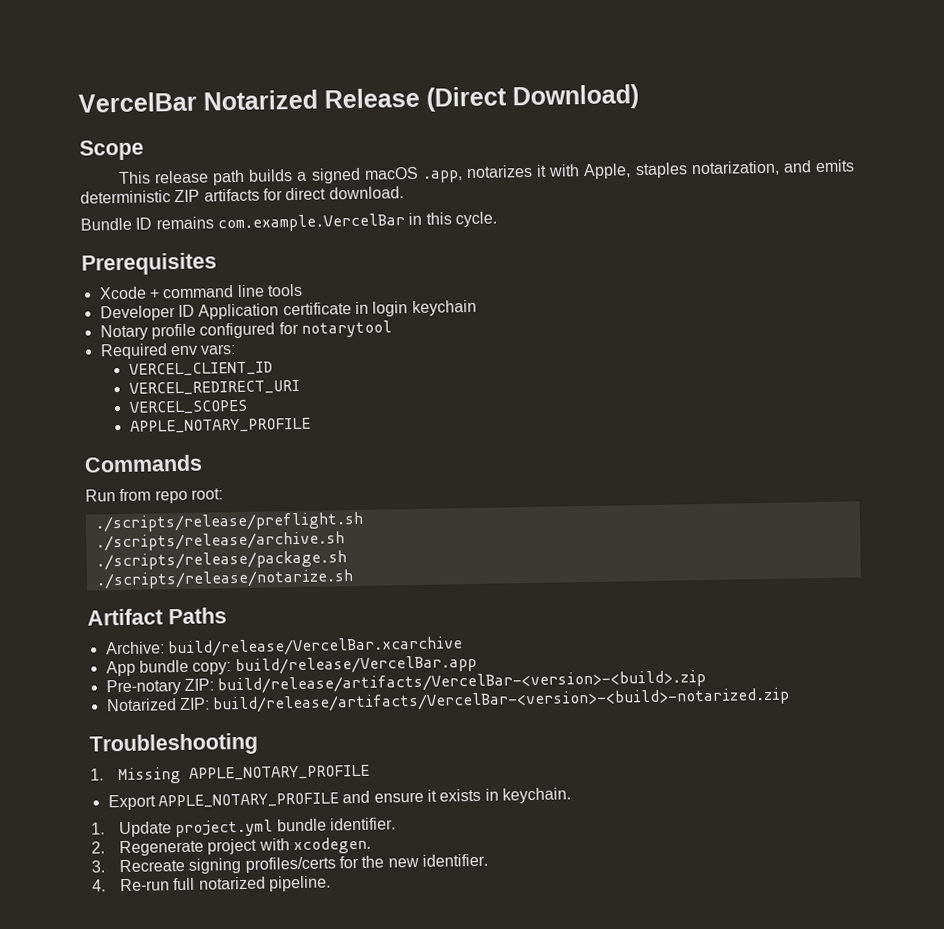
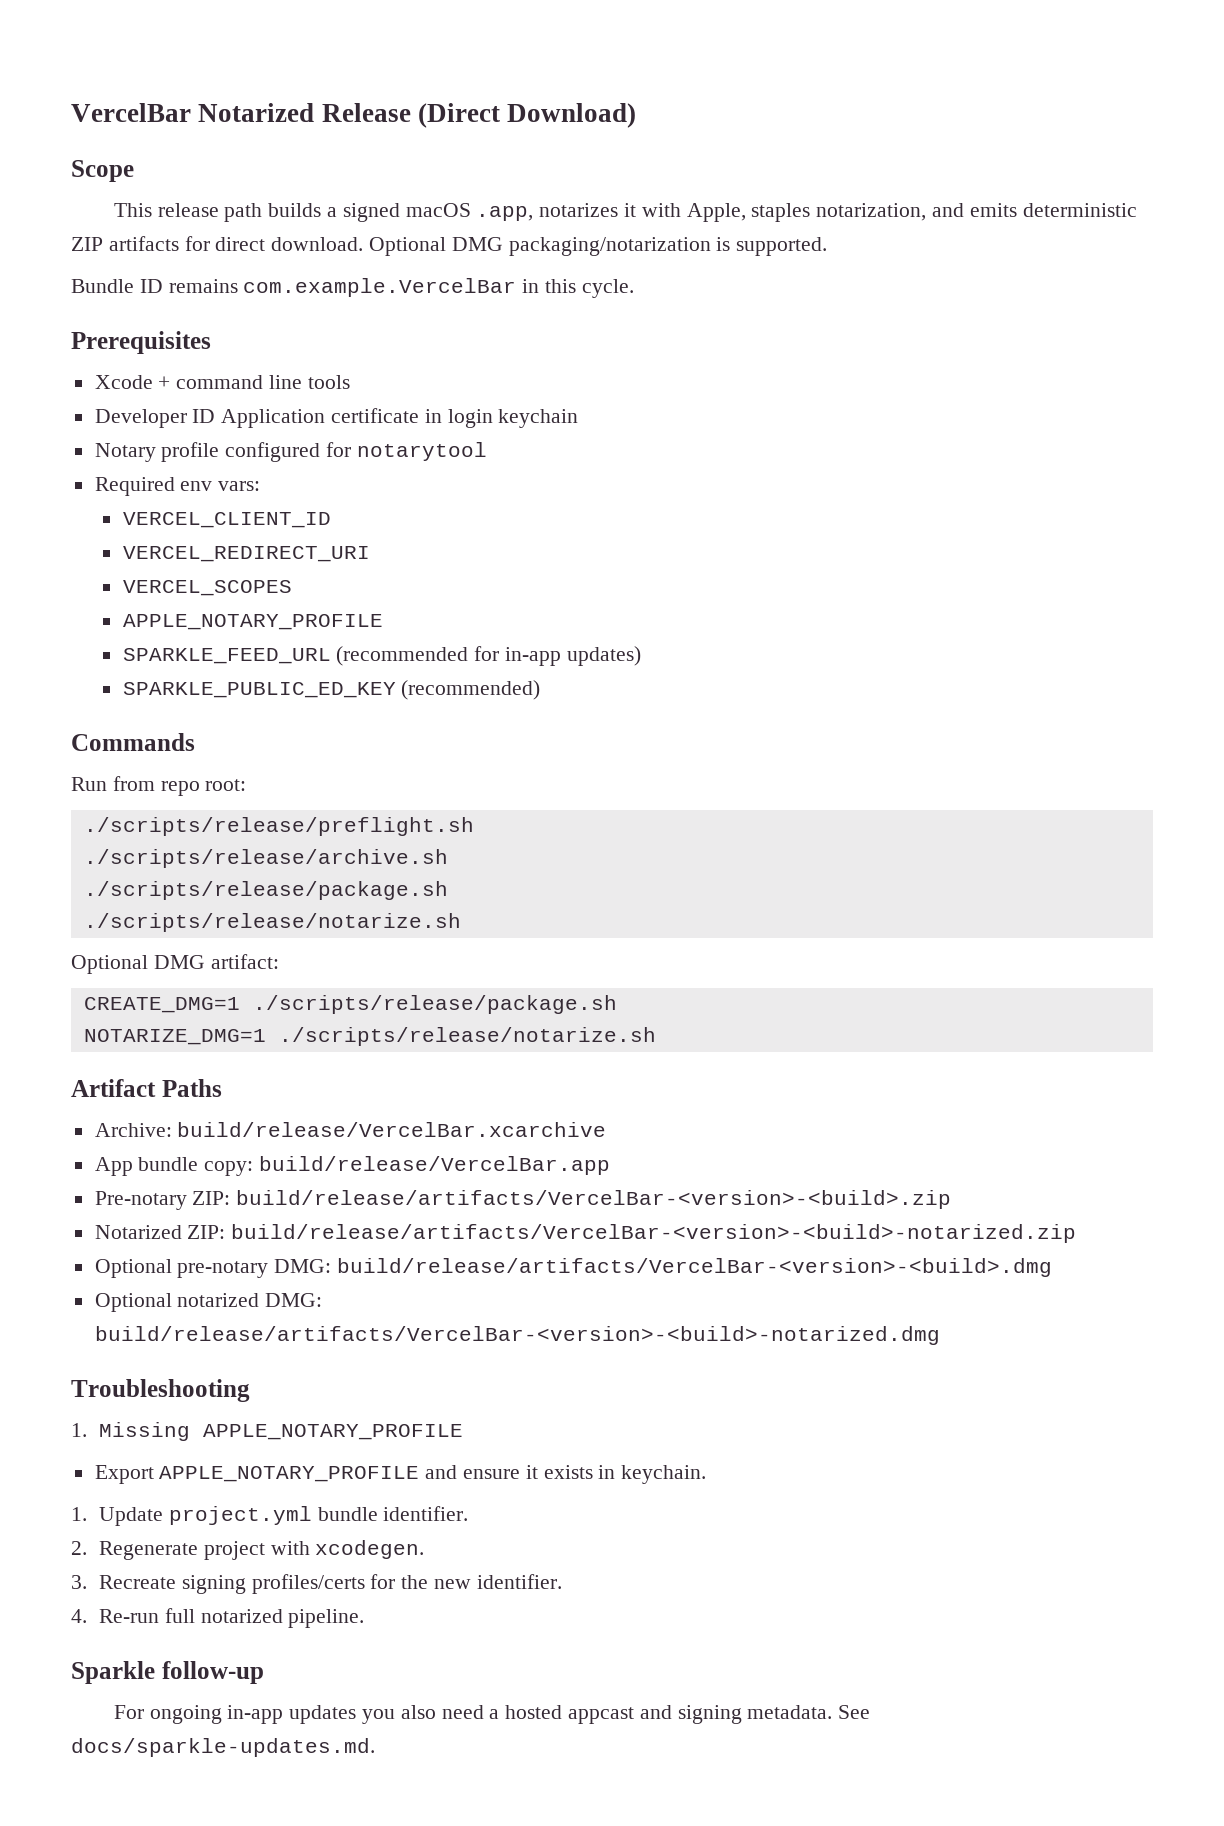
+ Optional DMG packaging/notarization is supported.
+ SPARKLE_FEED_URL (recommended for in-app updates)
+ SPARKLE_PUBLIC_ED_KEY (recommended)
+ Optional DMG artifact:
+ CREATE_DMG=1 ./scripts/release/package.sh
+ NOTARIZE_DMG=1 ./scripts/release/notarize.sh
+ Optional pre-notary DMG: build/release/artifacts/VercelBar-<version>-<build>.dmg
+ Optional notarized DMG: build/release/artifacts/VercelBar-<version>-<build>-notarized.dmg
+ Sparkle follow-up
+ For ongoing in-app updates you also need a hosted appcast and signing metadata. See docs/sparkle-updates.md.

